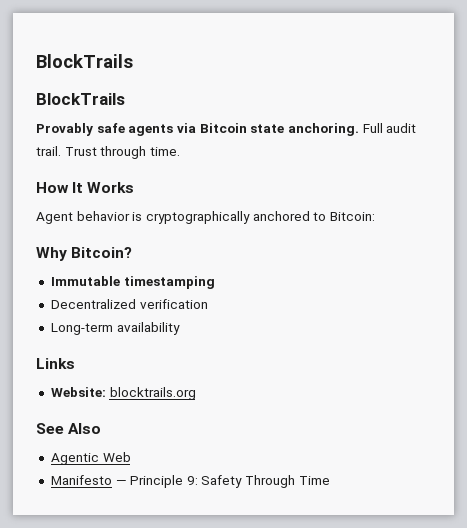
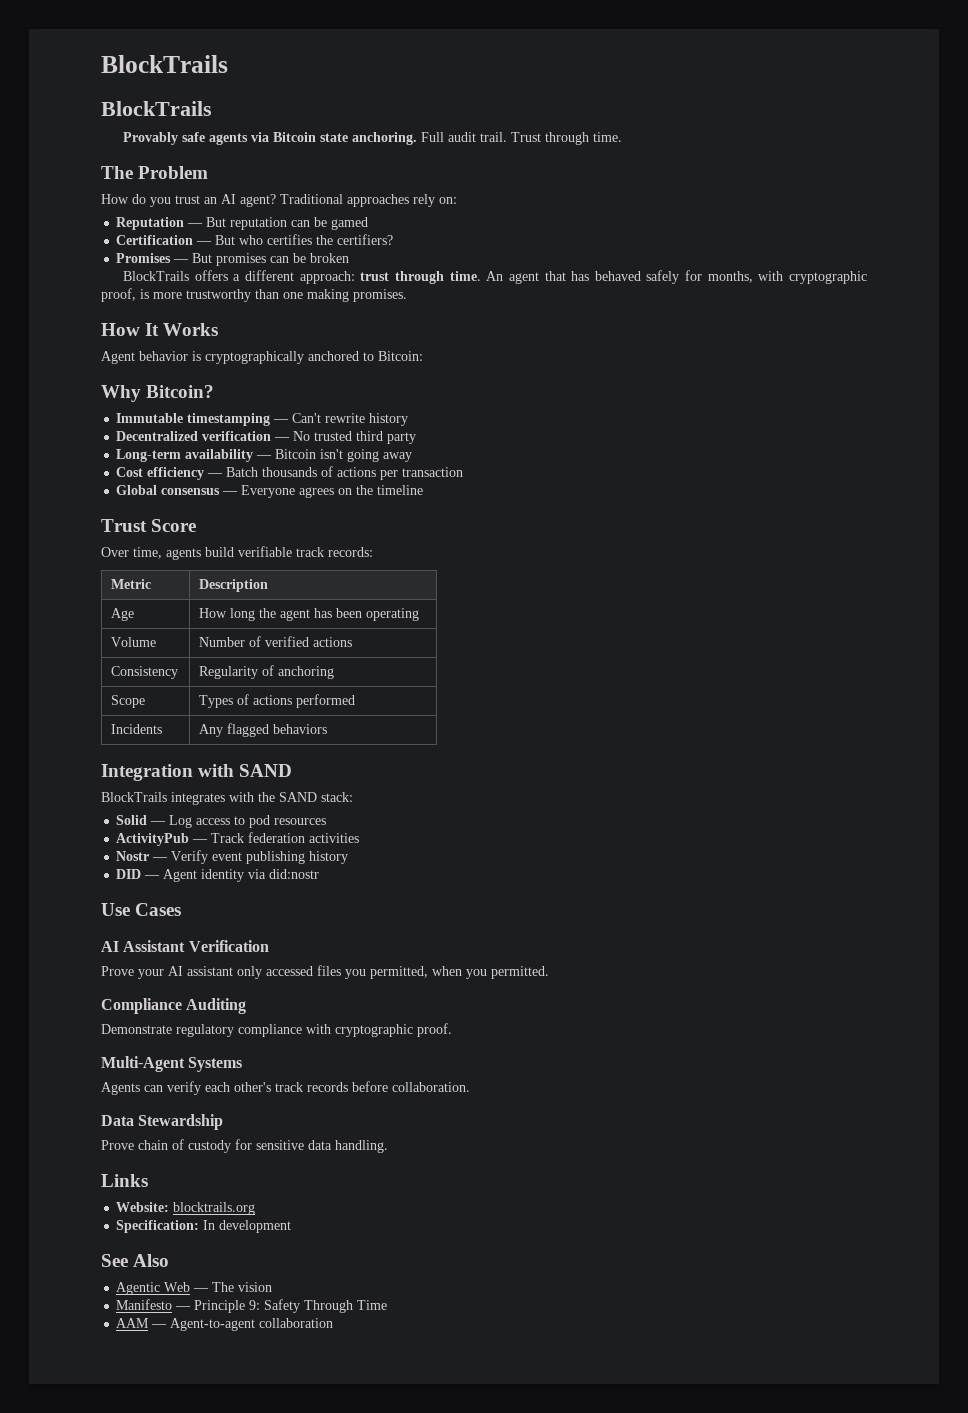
+ The Problem
+ How do you trust an AI agent? Traditional approaches rely on:
+ Reputation — But reputation can be gamed
+ Certification — But who certifies the certifiers?
+ Promises — But promises can be broken
+ BlockTrails offers a different approach: trust through time. An agent that has behaved safely for months, with cryptographic proof, is more trustworthy than one making promises.
- Immutable timestamping
- Decentralized verification
- Long-term availability
+ Immutable timestamping — Can't rewrite history
+ Decentralized verification — No trusted third party
+ Long-term availability — Bitcoin isn't going away
+ Cost efficiency — Batch thousands of actions per transaction
+ Global consensus — Everyone agrees on the timeline
+ Trust Score
+ Over time, agents build verifiable track records:
+ Metric | Description
+ Age | How long the agent has been operating
+ Volume | Number of verified actions
+ Consistency | Regularity of anchoring
+ Scope | Types of actions performed
+ Incidents | Any flagged behaviors
+ Integration with SAND
+ BlockTrails integrates with the SAND stack:
+ Solid — Log access to pod resources
+ ActivityPub — Track federation activities
+ Nostr — Verify event publishing history
+ DID — Agent identity via did:nostr
+ Use Cases
+ AI Assistant Verification
+ Prove your AI assistant only accessed files you permitted, when you permitted.
+ Compliance Auditing
+ Demonstrate regulatory compliance with cryptographic proof.
+ Multi-Agent Systems
+ Agents can verify each other's track records before collaboration.
+ Data Stewardship
+ Prove chain of custody for sensitive data handling.
+ Specification: In development
- Agentic Web
+ Agentic Web — The vision
+ AAM — Agent-to-agent collaboration

